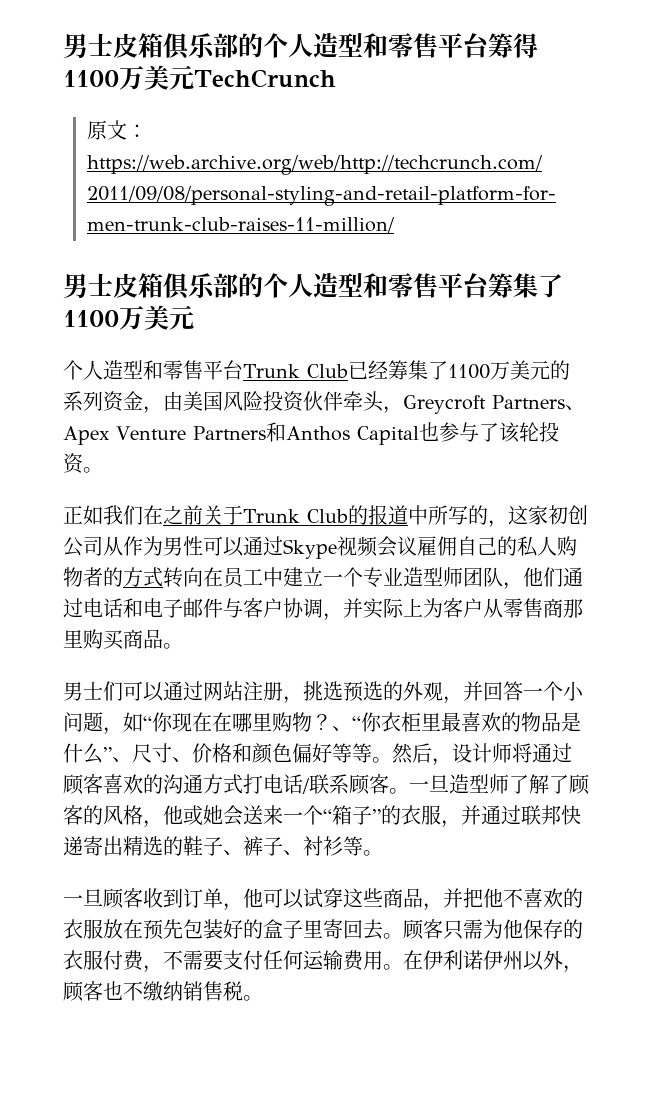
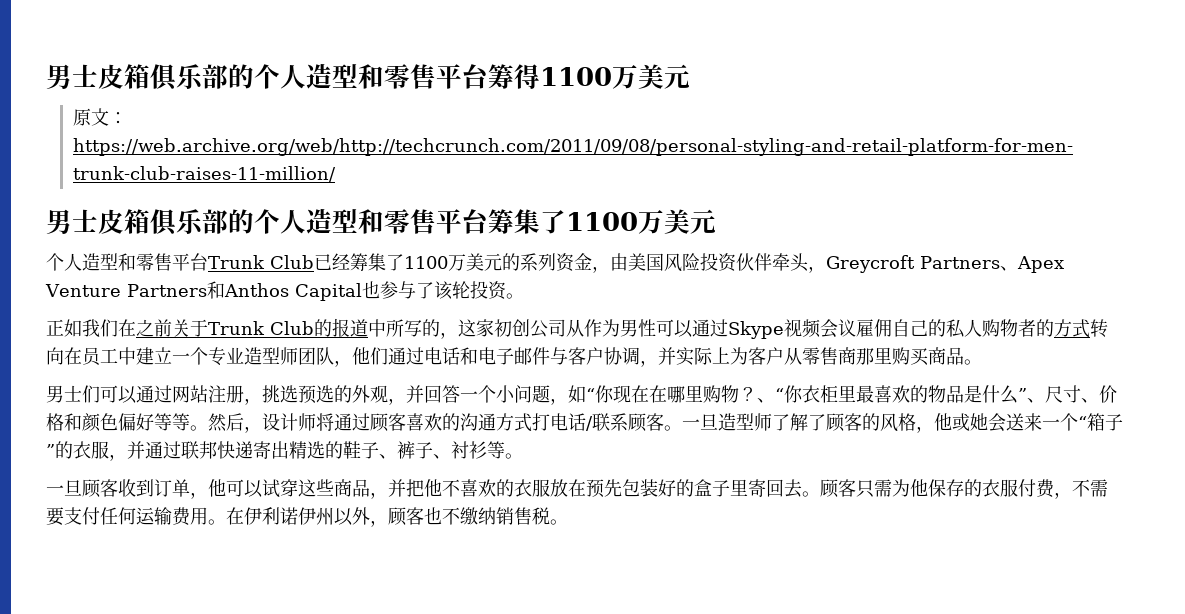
- 男士皮箱俱乐部的个人造型和零售平台筹得1100万美元TechCrunch
+ 男士皮箱俱乐部的个人造型和零售平台筹得1100万美元

